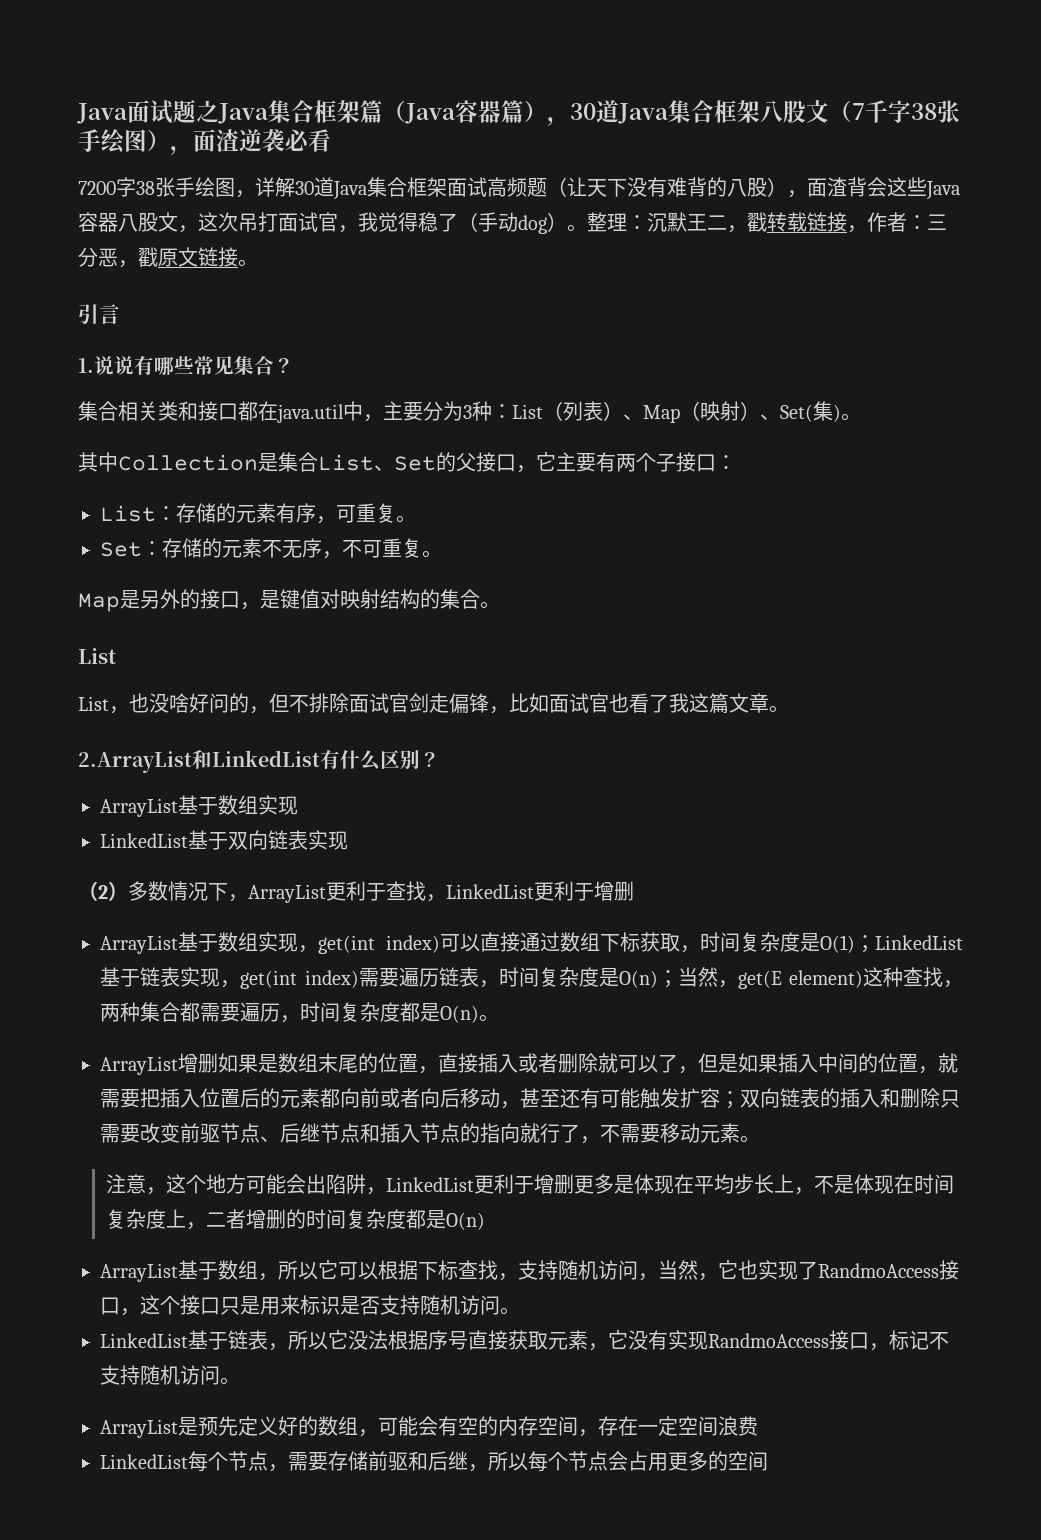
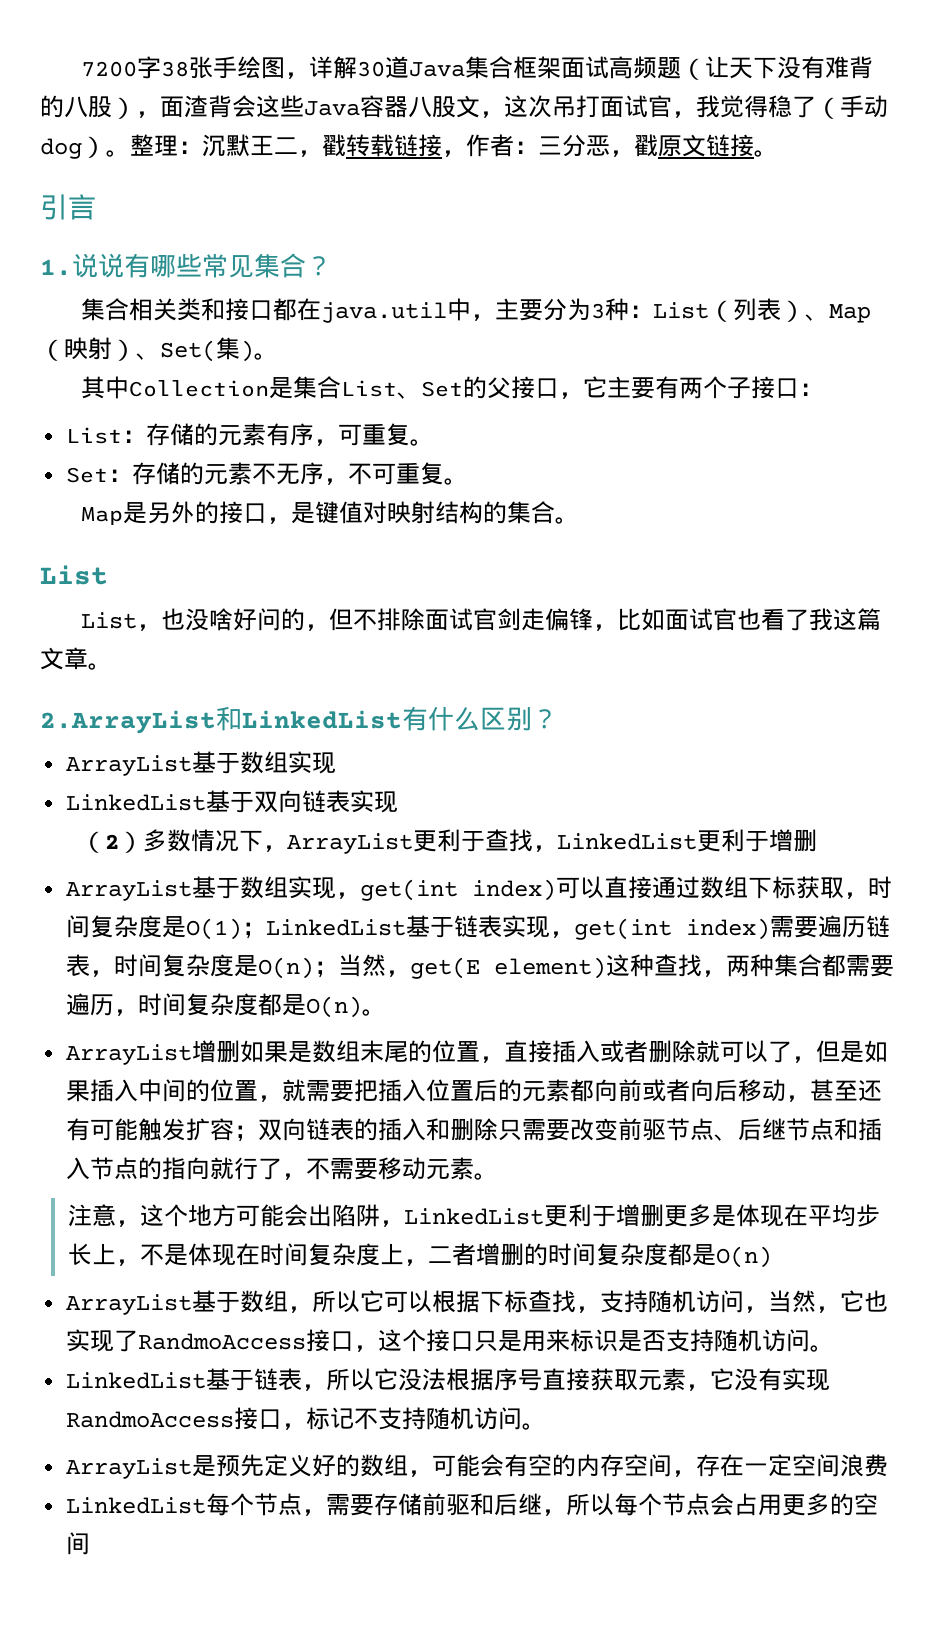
- Java面试题之Java集合框架篇（Java容器篇），30道Java集合框架八股文（7千字38张手绘图），面渣逆袭必看

